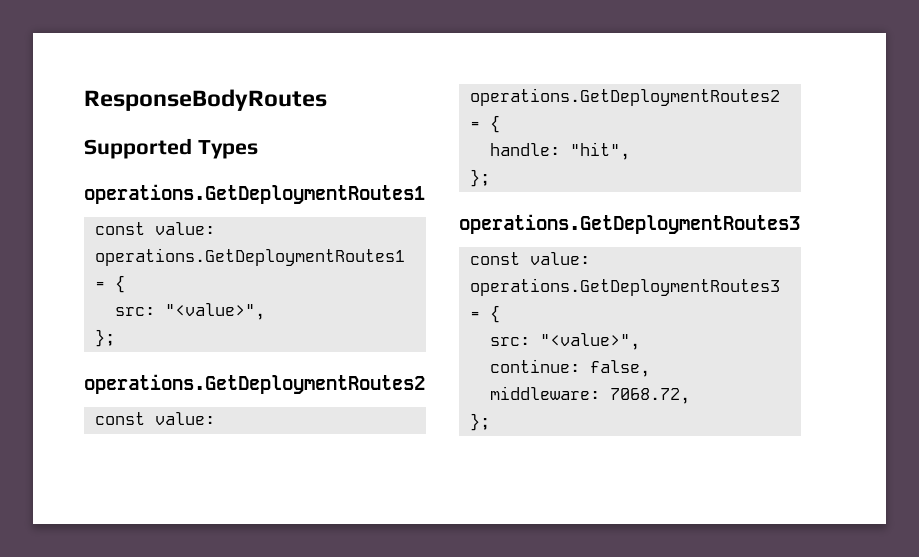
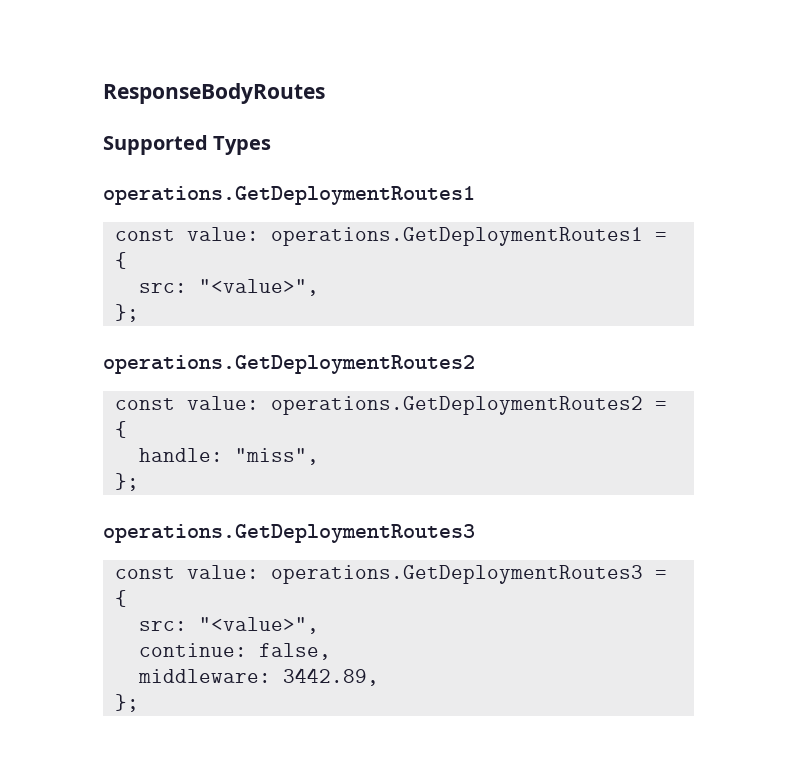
- handle: "hit",
+ handle: "miss",
- middleware: 7068.72,
+ middleware: 3442.89,

